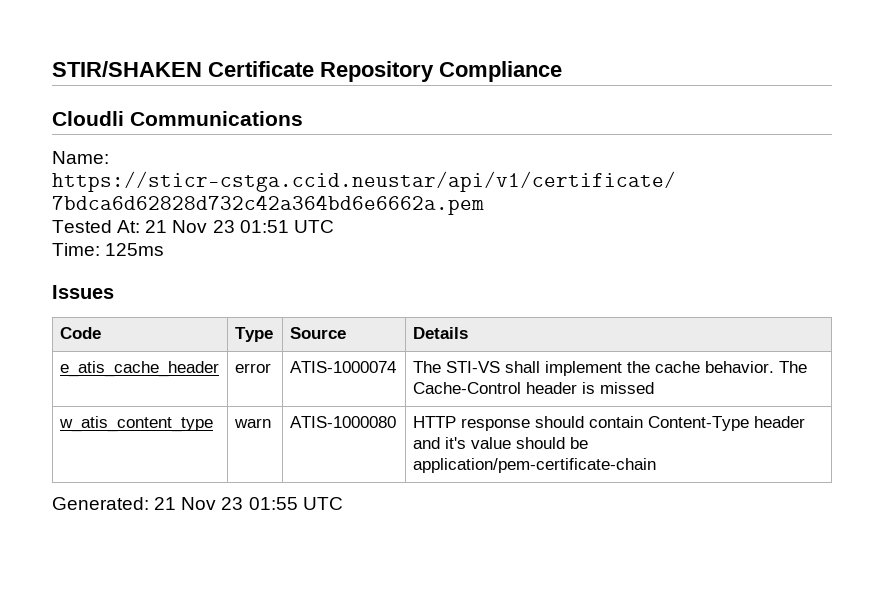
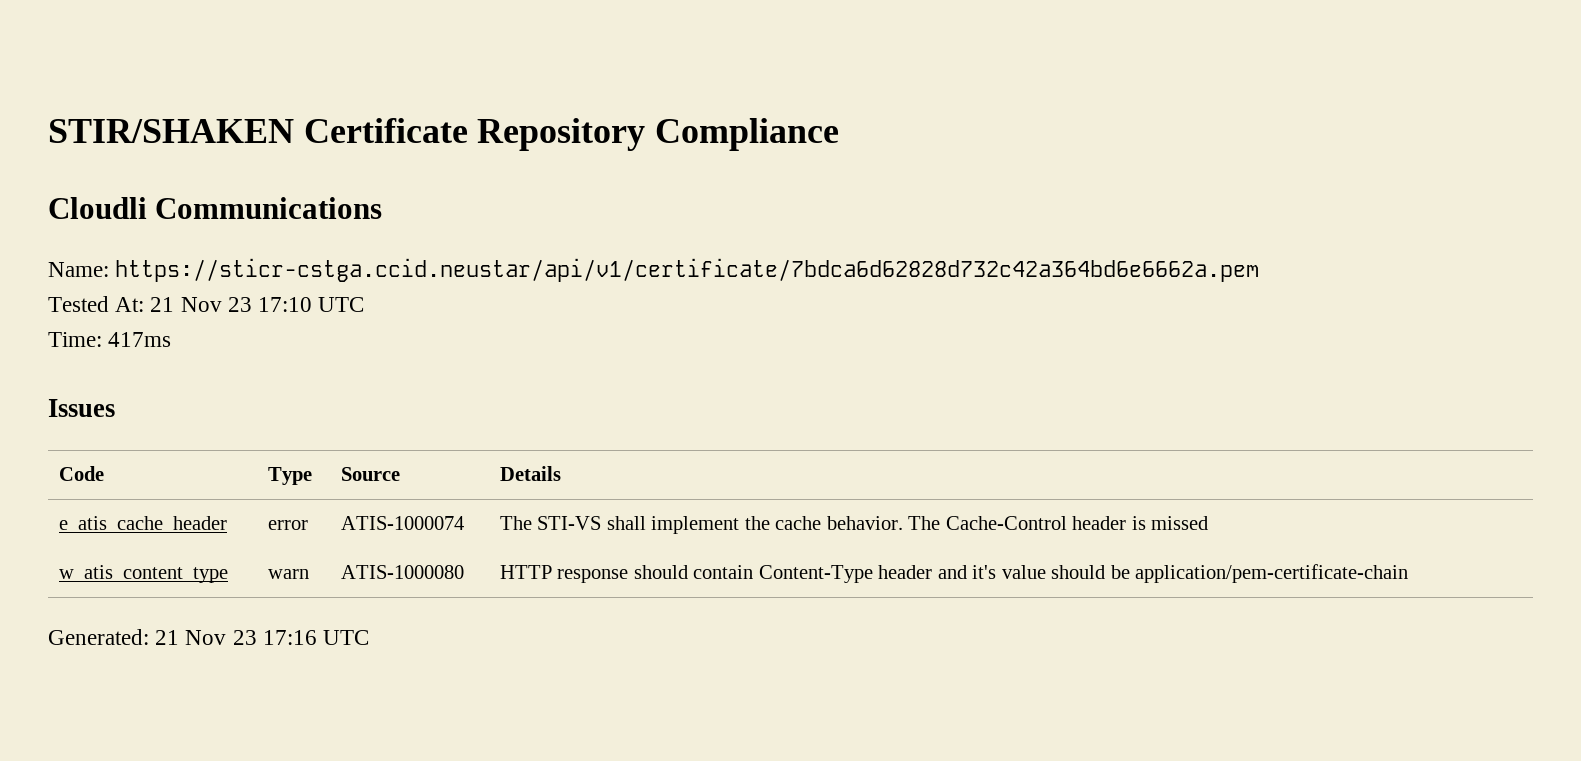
- Tested At: 21 Nov 23 01:51 UTC
+ Tested At: 21 Nov 23 17:10 UTC
- Time: 125ms
+ Time: 417ms
- Generated: 21 Nov 23 01:55 UTC
+ Generated: 21 Nov 23 17:16 UTC

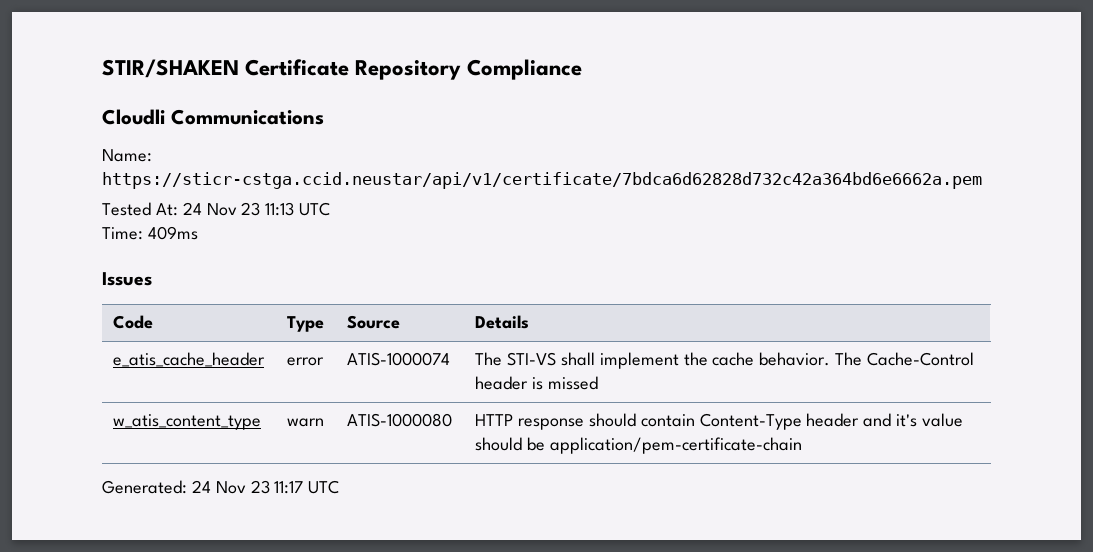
- Tested At: 21 Nov 23 17:10 UTC
+ Tested At: 24 Nov 23 11:13 UTC
- Time: 417ms
+ Time: 409ms
- Generated: 21 Nov 23 17:16 UTC
+ Generated: 24 Nov 23 11:17 UTC

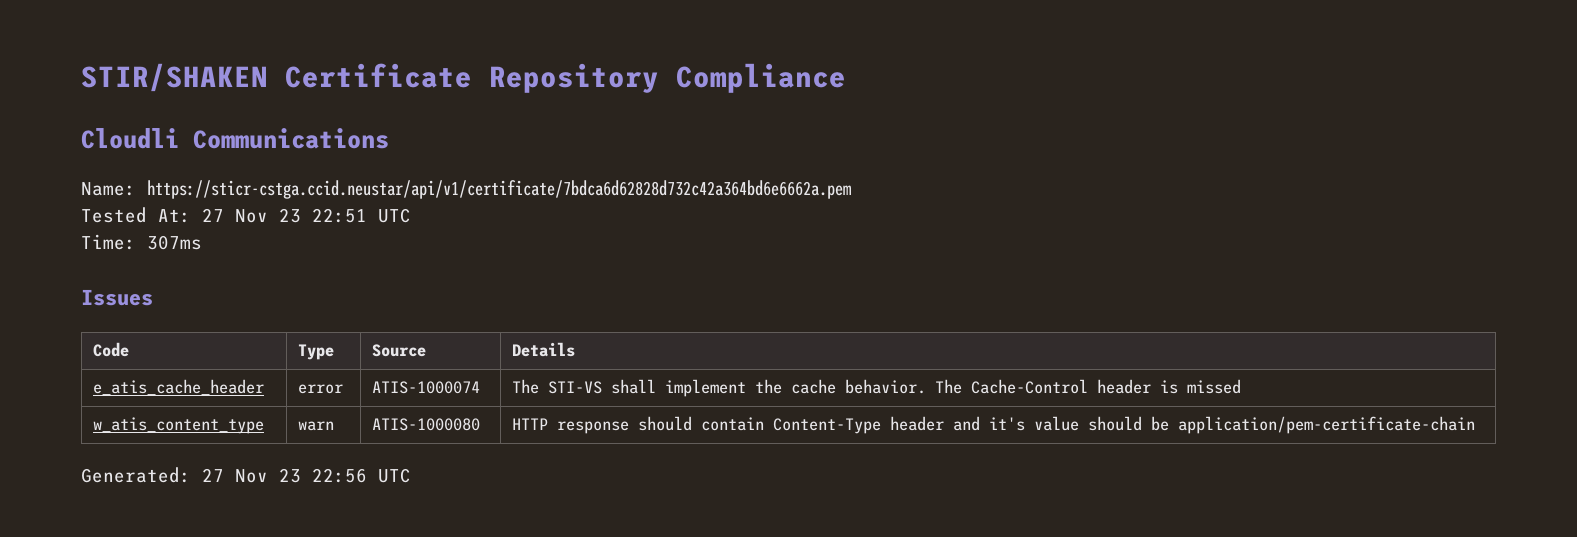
- Tested At: 24 Nov 23 11:13 UTC
+ Tested At: 27 Nov 23 22:51 UTC
- Time: 409ms
+ Time: 307ms
- Generated: 24 Nov 23 11:17 UTC
+ Generated: 27 Nov 23 22:56 UTC

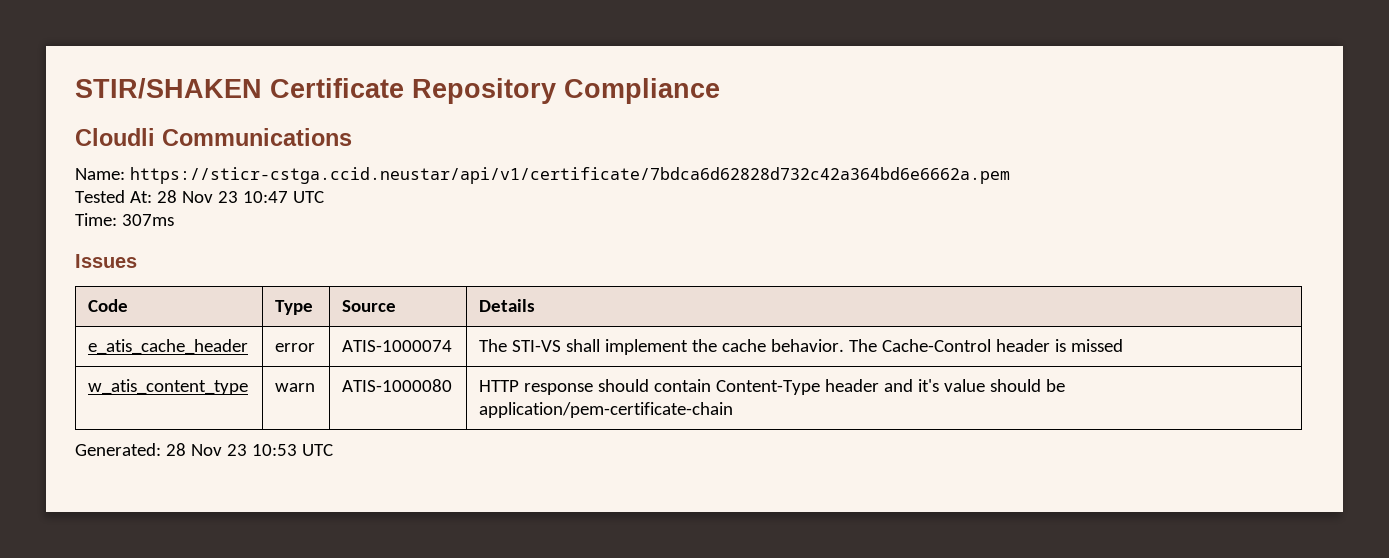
- Tested At: 27 Nov 23 22:51 UTC
+ Tested At: 28 Nov 23 10:47 UTC
- Generated: 27 Nov 23 22:56 UTC
+ Generated: 28 Nov 23 10:53 UTC

